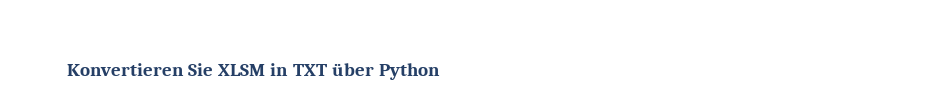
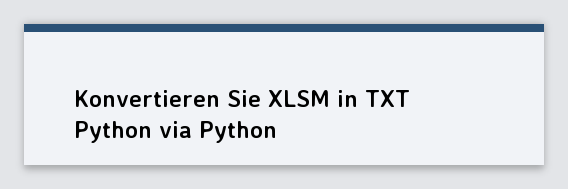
- Konvertieren Sie XLSM in TXT über Python
+ Konvertieren Sie XLSM in TXT Python via Python

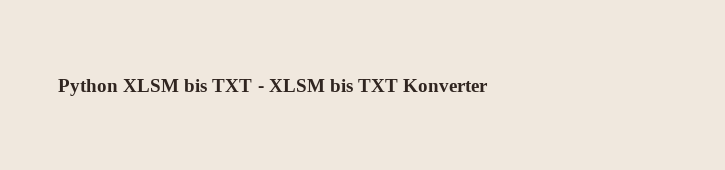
- Konvertieren Sie XLSM in TXT Python via Python
+ Python XLSM bis TXT - XLSM bis TXT Konverter

